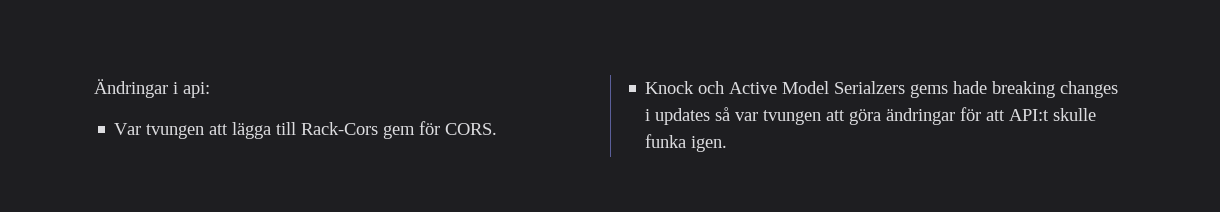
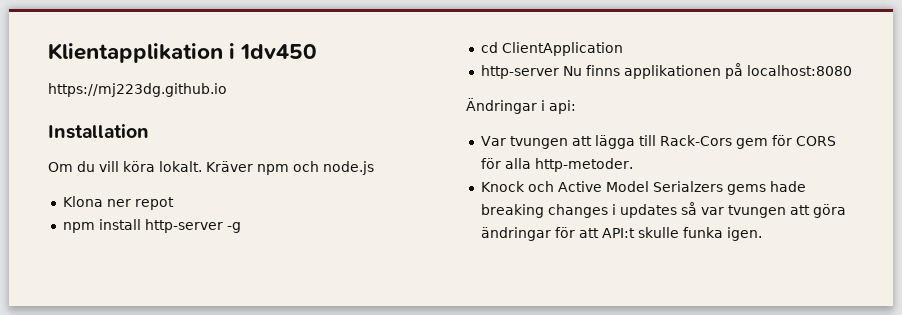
+ Klientapplikation i 1dv450
+ https://mj223dg.github.io
+ Installation
+ Om du vill köra lokalt. Kräver npm och node.js
+ Klona ner repot
+ npm install http-server -g
+ cd ClientApplication
+ http-server Nu finns applikationen på localhost:8080
- Var tvungen att lägga till Rack-Cors gem för CORS.
+ Var tvungen att lägga till Rack-Cors gem för CORS för alla http-metoder.

